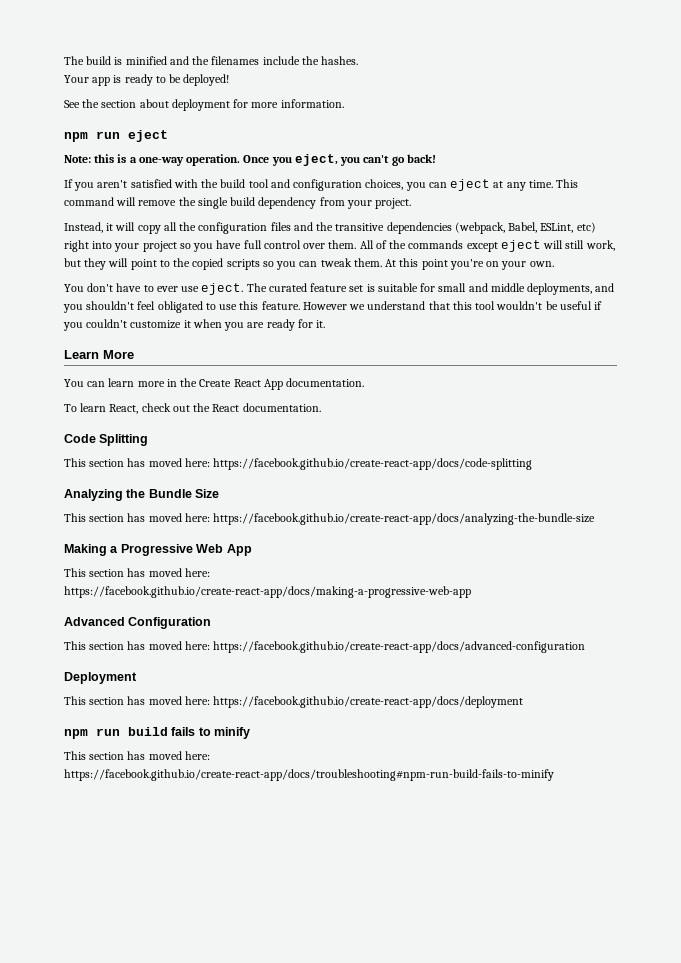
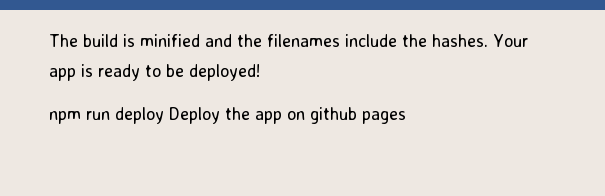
- The build is minified and the filenames include the hashes.
- Your app is ready to be deployed!
+ The build is minified and the filenames include the hashes. Your app is ready to be deployed!
- See the section about deployment for more information.
- npm run eject
- Note: this is a one-way operation. Once you eject, you can't go back!
- If you aren't satisfied with the build tool and configuration choices, you can eject at any time. This command will remove the single build dependency from your project.
- Instead, it will copy all the configuration files and the transitive dependencies (webpack, Babel, ESLint, etc) right into your project so you have full control over them. All of the commands except eject will still work, but they will point to the copied scripts so you can tweak them. At this point you're on your own.
- You don't have to ever use eject. The curated feature set is suitable for small and middle deployments, and you shouldn't feel obligated to use this feature. However we understand that this tool wouldn't be useful if you couldn't customize it when you are ready for it.
- Learn More
- You can learn more in the Create React App documentation.
- To learn React, check out the React documentation.
- Code Splitting
- This section has moved here: https://facebook.github.io/create-react-app/docs/code-splitting
- Analyzing the Bundle Size
- This section has moved here: https://facebook.github.io/create-react-app/docs/analyzing-the-bundle-size
- Making a Progressive Web App
- This section has moved here: https://facebook.github.io/create-react-app/docs/making-a-progressive-web-app
- Advanced Configuration
- This section has moved here: https://facebook.github.io/create-react-app/docs/advanced-configuration
- Deployment
- This section has moved here: https://facebook.github.io/create-react-app/docs/deployment
- npm run build fails to minify
- This section has moved here: https://facebook.github.io/create-react-app/docs/troubleshooting#npm-run-build-fails-to-minify
+ npm run deploy Deploy the app on github pages

